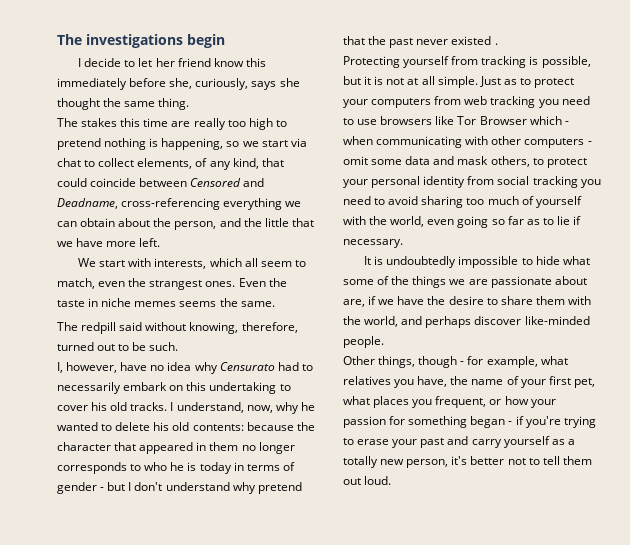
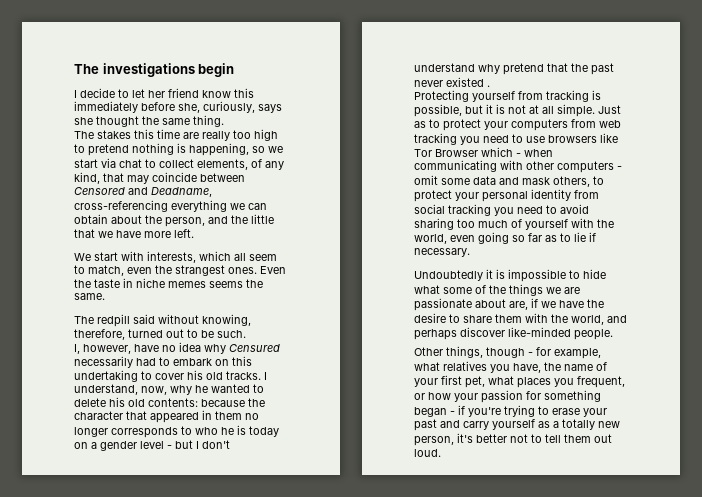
- The stakes this time are really too high to pretend nothing is happening, so we start via chat to collect elements, of any kind, that could coincide between Censored and Deadname, cross-referencing everything we can obtain about the person, and the little that we have more left.
+ The stakes this time are really too high to pretend nothing is happening, so we start via chat to collect elements, of any kind, that may coincide between Censored and Deadname, cross-referencing everything we can obtain about the person, and the little that we have more left.
- I, however, have no idea why Censurato had to necessarily embark on this undertaking to cover his old tracks.
+ I, however, have no idea why Censured necessarily had to embark on this undertaking to cover his old tracks.
- I understand, now, why he wanted to delete his old contents: because the character that appeared in them no longer corresponds to who he is today in terms of gender - but I don't understand why pretend that the past never existed .
+ I understand, now, why he wanted to delete his old contents: because the character that appeared in them no longer corresponds to who he is today on a gender level - but I don't understand why pretend that the past never existed .
- It is undoubtedly impossible to hide what some of the things we are passionate about are, if we have the desire to share them with the world, and perhaps discover like-minded people.
+ Undoubtedly it is impossible to hide what some of the things we are passionate about are, if we have the desire to share them with the world, and perhaps discover like-minded people.

